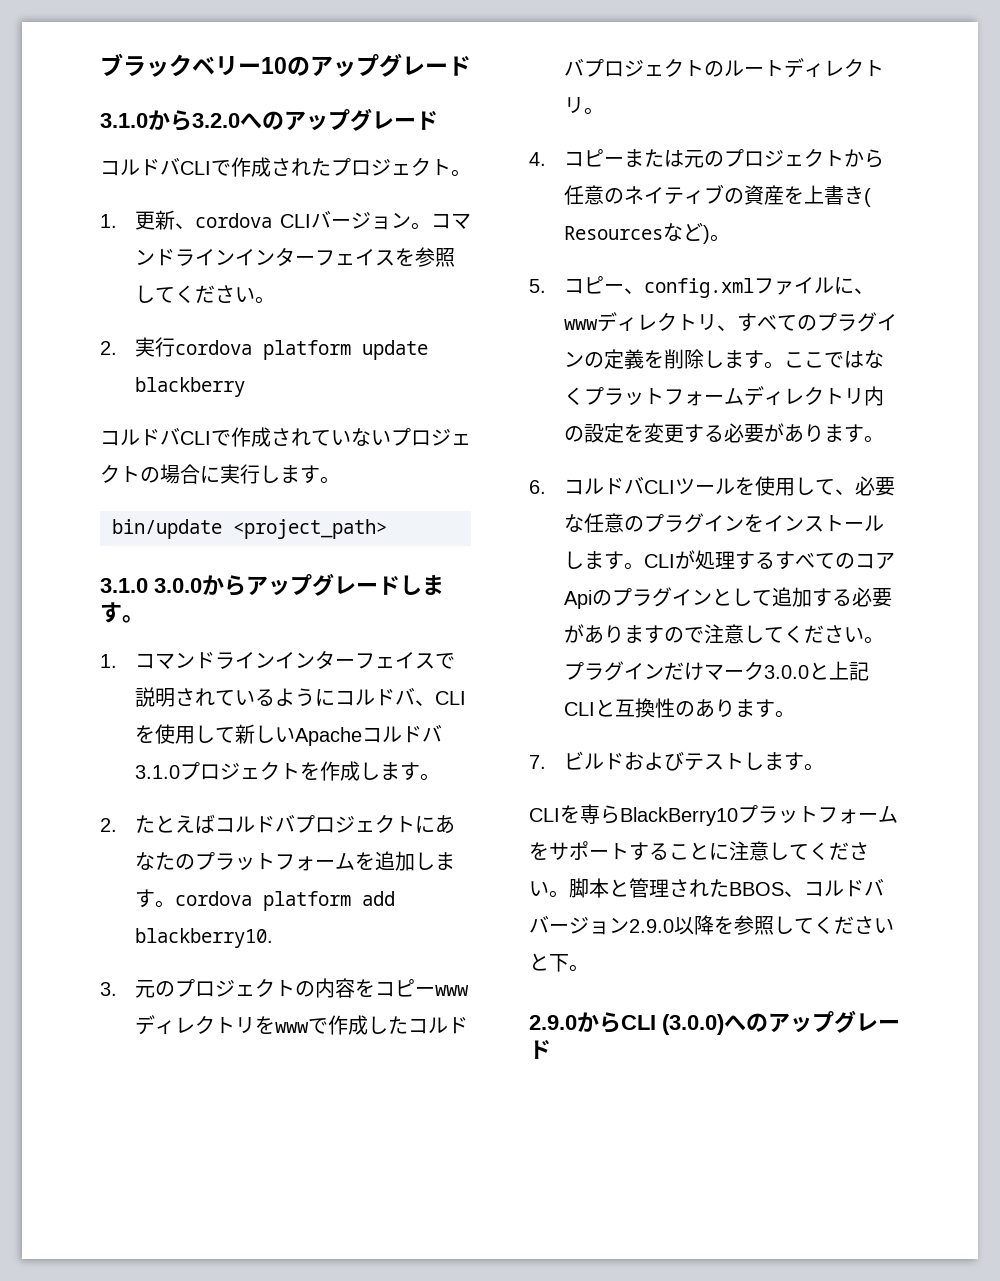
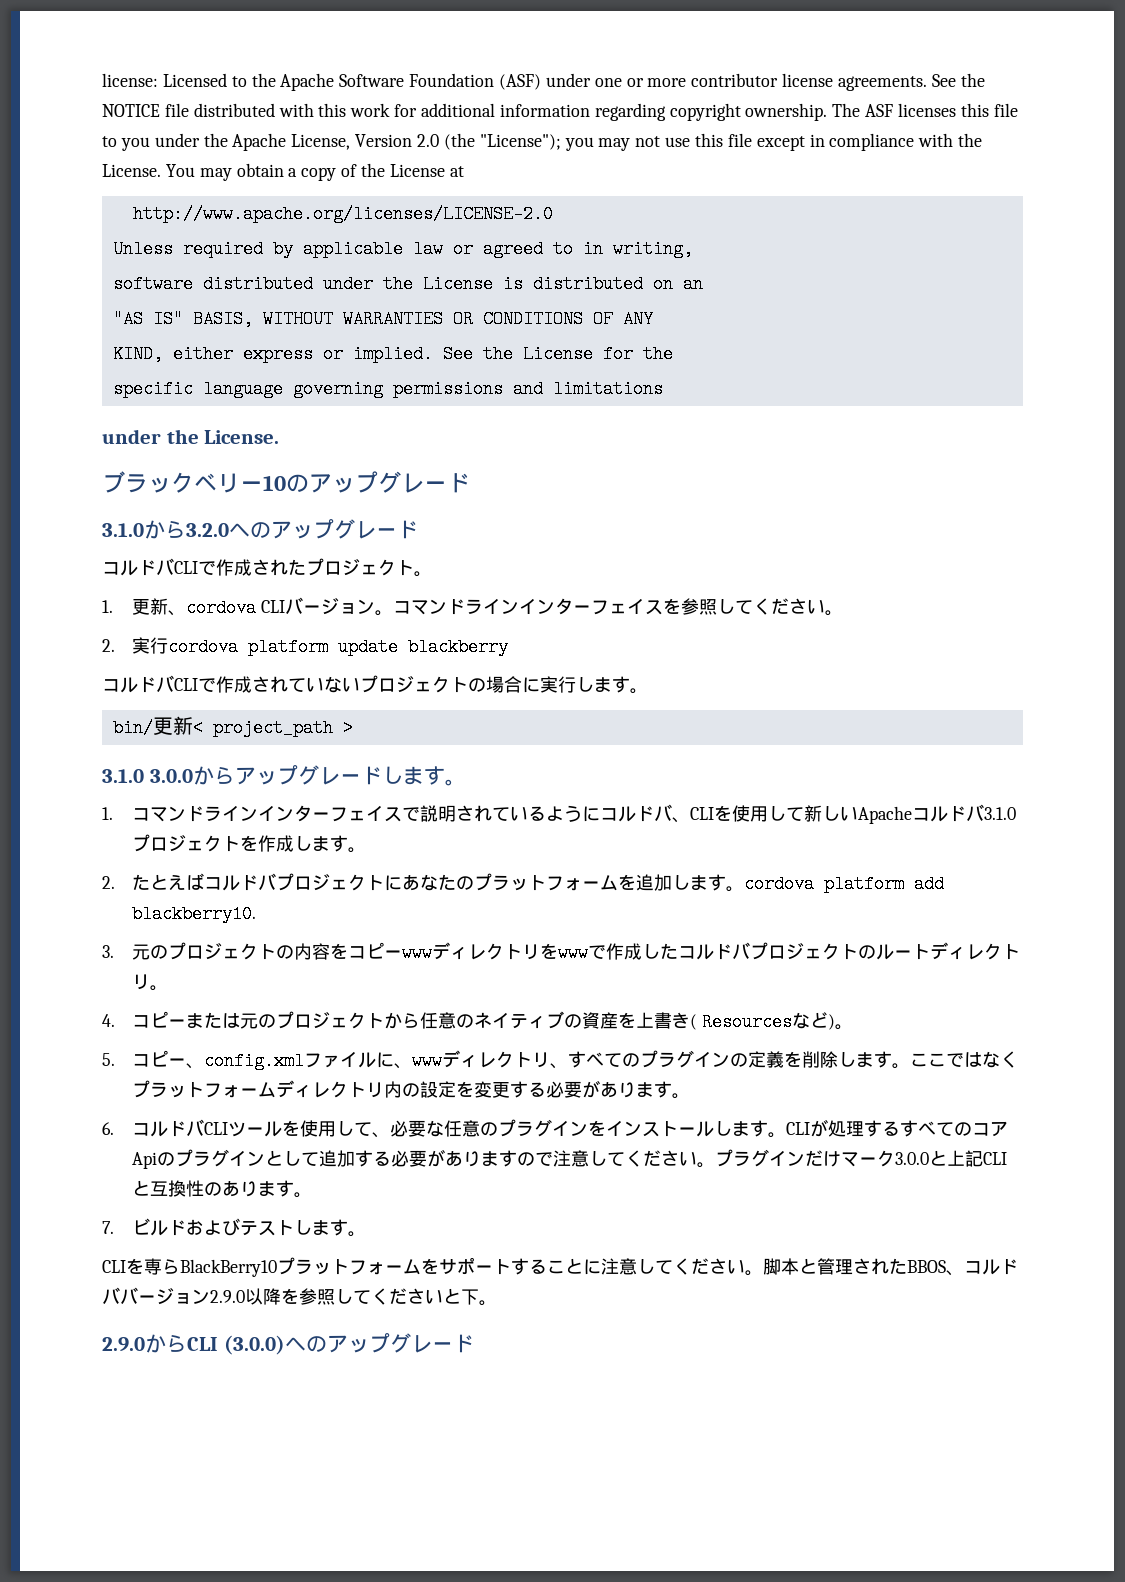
+ license: Licensed to the Apache Software Foundation (ASF) under one or more contributor license agreements. See the NOTICE file distributed with this work for additional information regarding copyright ownership. The ASF licenses this file to you under the Apache License, Version 2.0 (the "License"); you may not use this file except in compliance with the License. You may obtain a copy of the License at
+ http://www.apache.org/licenses/LICENSE-2.0
+ Unless required by applicable law or agreed to in writing,
+ software distributed under the License is distributed on an
+ "AS IS" BASIS, WITHOUT WARRANTIES OR CONDITIONS OF ANY
+ KIND, either express or implied. See the License for the
+ specific language governing permissions and limitations
+ under the License.
- bin/update <project_path>
+ bin/更新< project_path >

